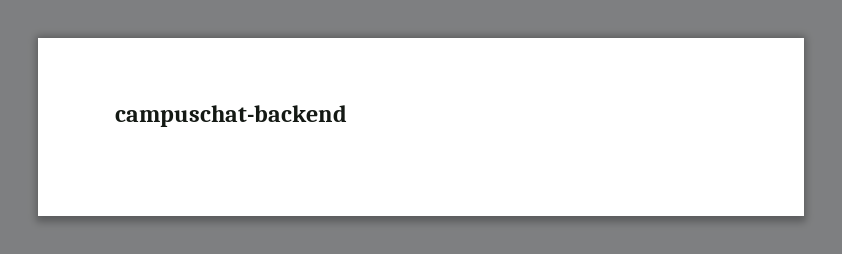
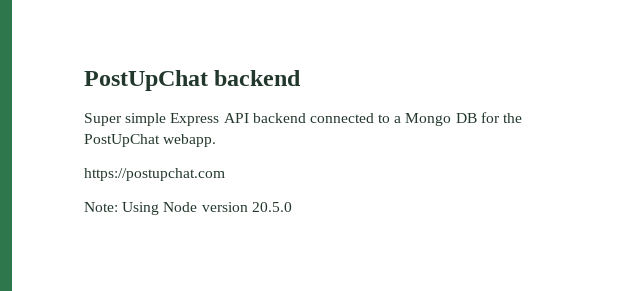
- campuschat-backend
+ PostUpChat backend
+ Super simple Express API backend connected to a Mongo DB for the PostUpChat webapp.
+ https://postupchat.com
+ Note: Using Node version 20.5.0

